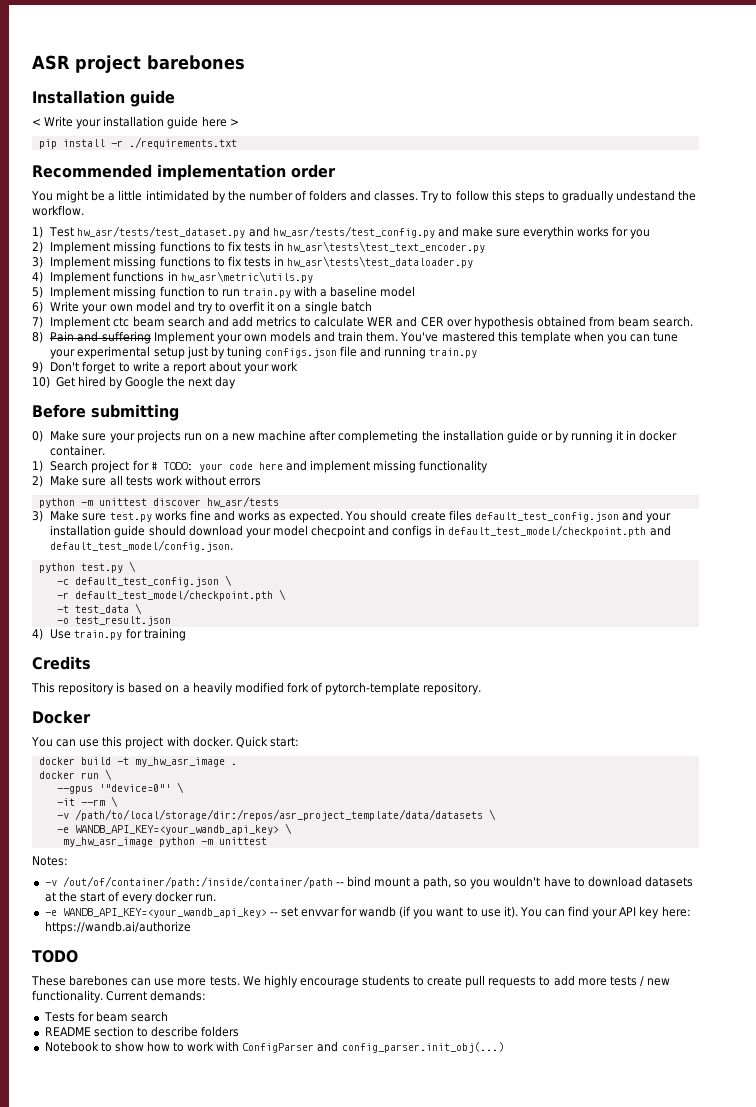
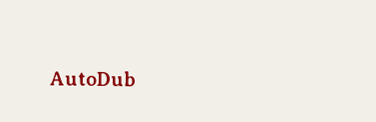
- ASR project barebones
- Installation guide
- < Write your installation guide here >
- pip install -r ./requirements.txt
- Recommended implementation order
- You might be a little intimidated by the number of folders and classes. Try to follow this steps to gradually undestand the workflow.
- 1) Test hw_asr/tests/test_dataset.py and hw_asr/tests/test_config.py and make sure everythin works for you
- 2) Implement missing functions to fix tests in hw_asr\tests\test_text_encoder.py
- 3) Implement missing functions to fix tests in hw_asr\tests\test_dataloader.py
- 4) Implement functions in hw_asr\metric\utils.py
- 5) Implement missing function to run train.py with a baseline model
- 6) Write your own model and try to overfit it on a single batch
- 7) Implement ctc beam search and add metrics to calculate WER and CER over hypothesis obtained from beam search.
- 8) Pain and suffering Implement your own models and train them. You've mastered this template when you can tune your experimental setup just by tuning configs.json file and running train.py
- 9) Don't forget to write a report about your work
- 10) Get hired by Google the next day
- Before submitting
- 0) Make sure your projects run on a new machine after complemeting the installation guide or by running it in docker container.
- 1) Search project for # TODO: your code here and implement missing functionality
- 2) Make sure all tests work without errors
- python -m unittest discover hw_asr/tests
- 3) Make sure test.py works fine and works as expected. You should create files default_test_config.json and your installation guide should download your model checpoint and configs in default_test_model/checkpoint.pth and default_test_model/config.json.
- python test.py \
- -c default_test_config.json \
- -r default_test_model/checkpoint.pth \
- -t test_data \
- -o test_result.json
- 4) Use train.py for training
- Credits
- This repository is based on a heavily modified fork of pytorch-template repository.
- Docker
- You can use this project with docker. Quick start:
- docker build -t my_hw_asr_image .
- docker run \
- --gpus '"device=0"' \
- -it --rm \
- -v /path/to/local/storage/dir:/repos/asr_project_template/data/datasets \
- -e WANDB_API_KEY=<your_wandb_api_key> \
- my_hw_asr_image python -m unittest
- Notes:
- -v /out/of/container/path:/inside/container/path -- bind mount a path, so you wouldn't have to download datasets at the start of every docker run.
- -e WANDB_API_KEY=<your_wandb_api_key> -- set envvar for wandb (if you want to use it). You can find your API key here: https://wandb.ai/authorize
- TODO
- These barebones can use more tests. We highly encourage students to create pull requests to add more tests / new functionality. Current demands:
- Tests for beam search
- README section to describe folders
- Notebook to show how to work with ConfigParser and config_parser.init_obj(...)
+ AutoDub

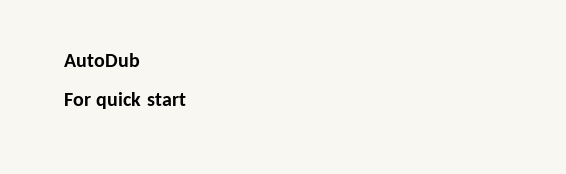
+ For quick start

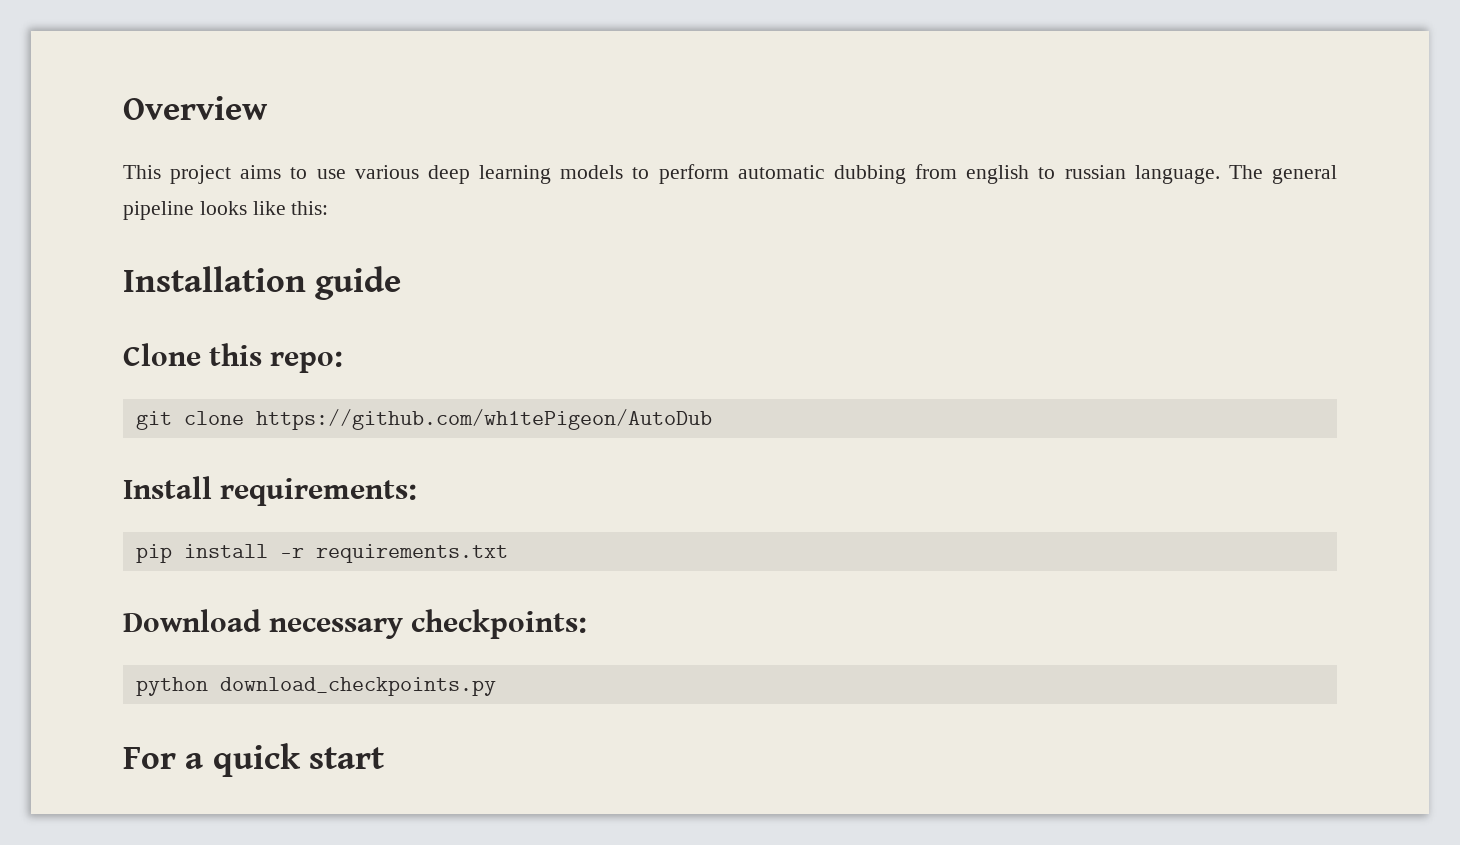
- AutoDub
+ Overview
+ This project aims to use various deep learning models to perform automatic dubbing from english to russian language. The general pipeline looks like this:
+ Installation guide
+ Clone this repo:
+ git clone https://github.com/wh1tePigeon/AutoDub
+ Install requirements:
+ pip install -r requirements.txt
+ Download necessary checkpoints:
+ python download_checkpoints.py
- For quick start
+ For a quick start

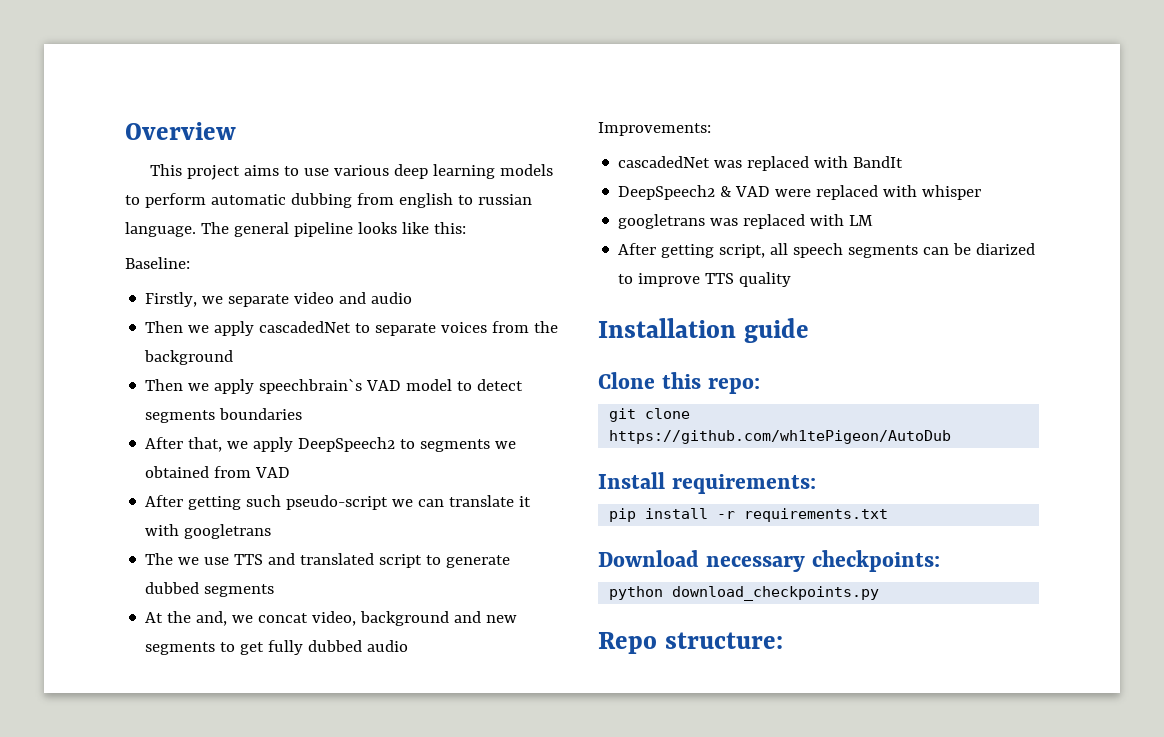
+ Baseline:
+ Firstly, we separate video and audio
+ Then we apply cascadedNet to separate voices from the background
+ Then we apply speechbrain`s VAD model to detect segments boundaries
+ After that, we apply DeepSpeech2 to segments we obtained from VAD
+ After getting such pseudo-script we can translate it with googletrans
+ The we use TTS and translated script to generate dubbed segments
+ At the and, we concat video, background and new segments to get fully dubbed audio
+ Improvements:
+ cascadedNet was replaced with BandIt
+ DeepSpeech2 & VAD were replaced with whisper
+ googletrans was replaced with LM
+ After getting script, all speech segments can be diarized to improve TTS quality
- For a quick start
+ Repo structure:

